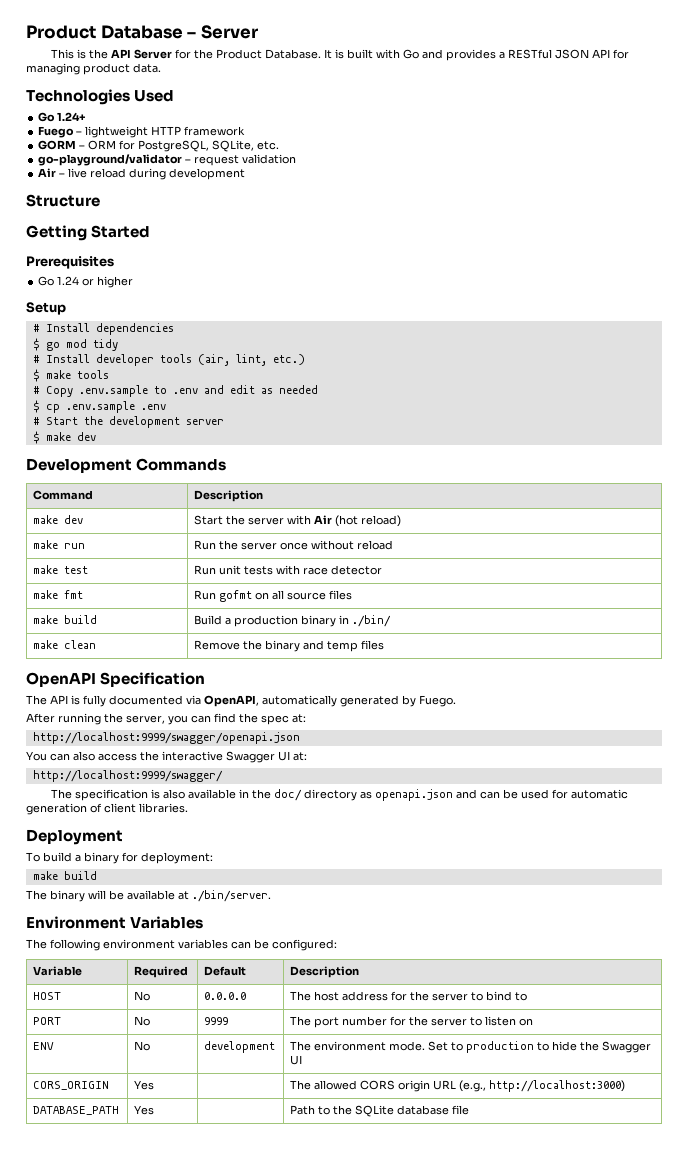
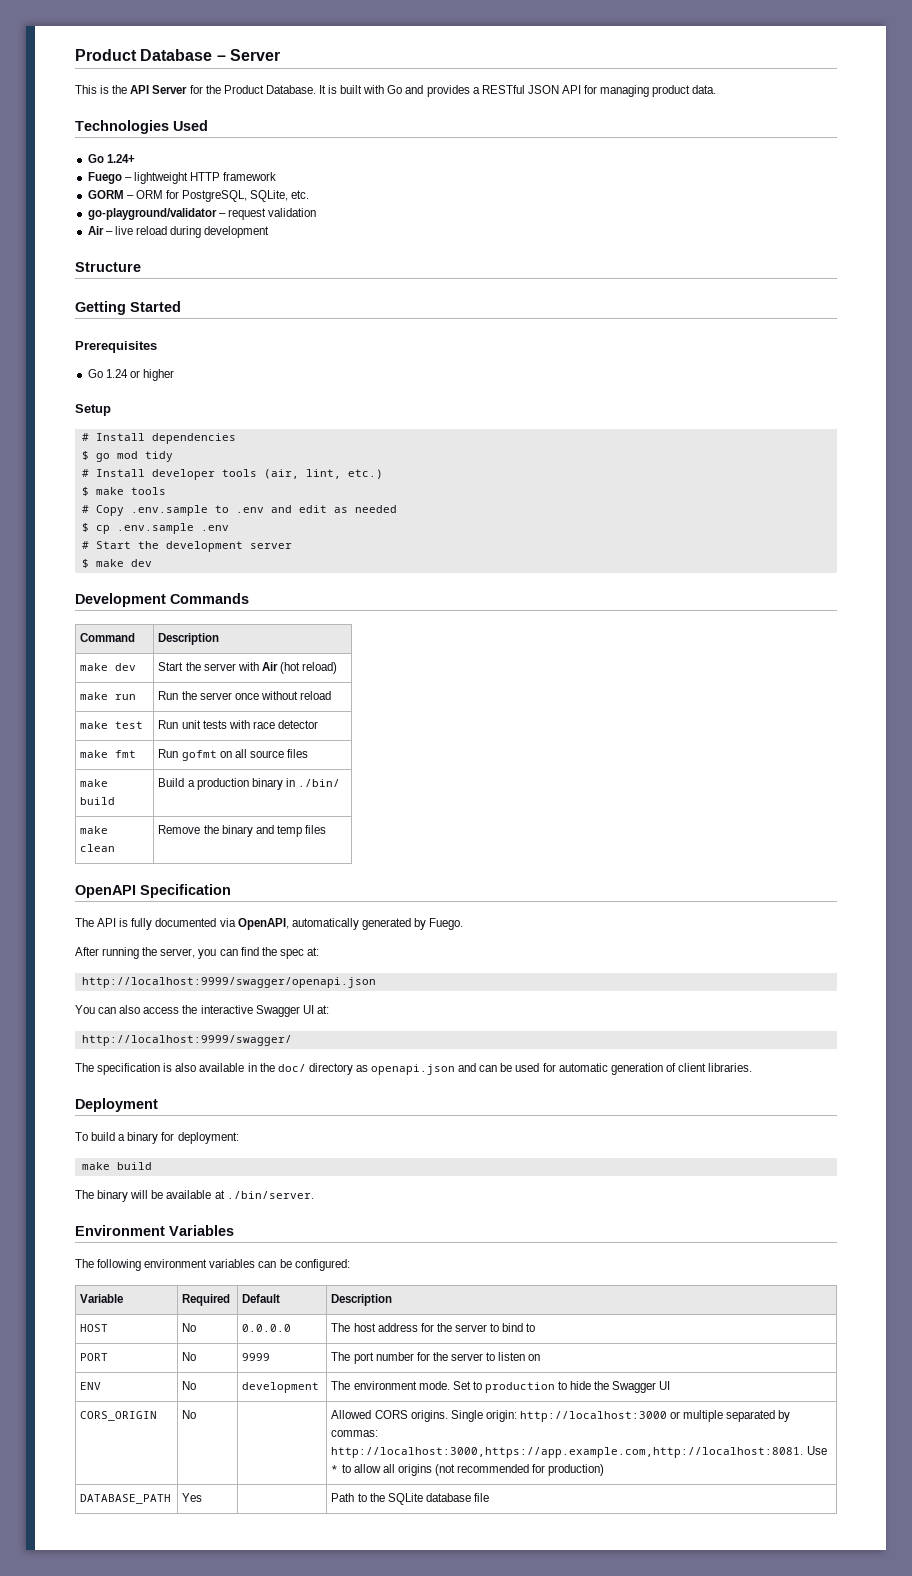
- CORS_ORIGIN | Yes | | The allowed CORS origin URL (e.g., http://localhost:3000)
+ CORS_ORIGIN | No | | Allowed CORS origins. Single origin: http://localhost:3000 or multiple separated by commas: http://localhost:3000,https://app.example.com,http://localhost:8081. Use * to allow all origins (not recommended for production)

